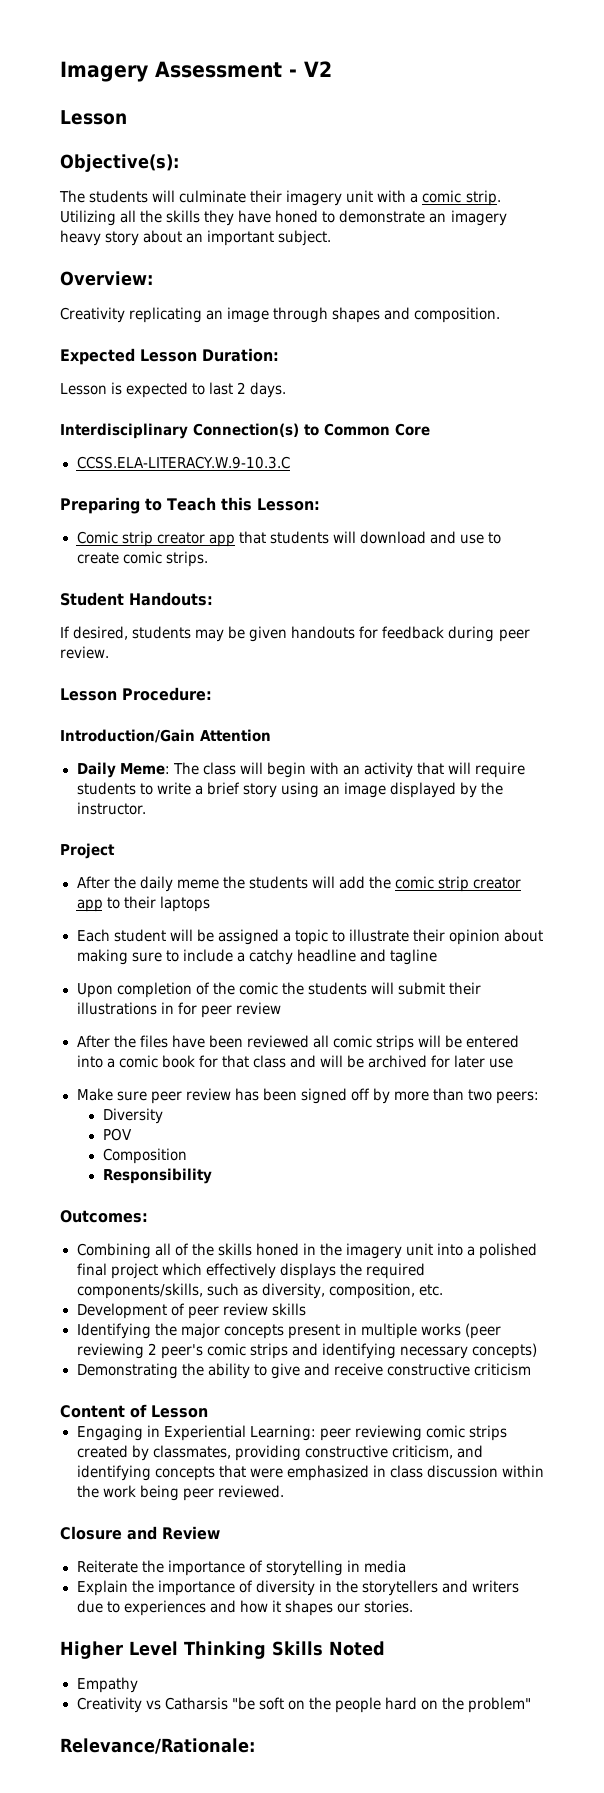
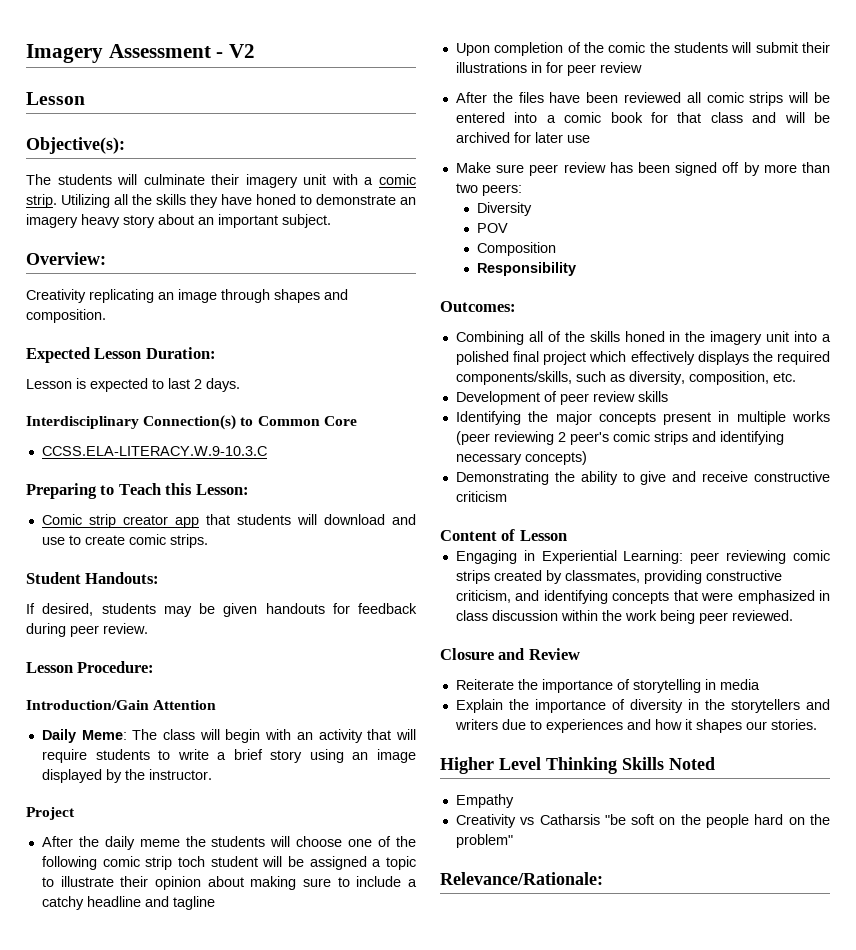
- After the daily meme the students will add the comic strip creator app to their laptops
- Each student will be assigned a topic to illustrate their opinion about making sure to include a catchy headline and tagline
+ After the daily meme the students will choose one of the following comic strip toch student will be assigned a topic to illustrate their opinion about making sure to include a catchy headline and tagline

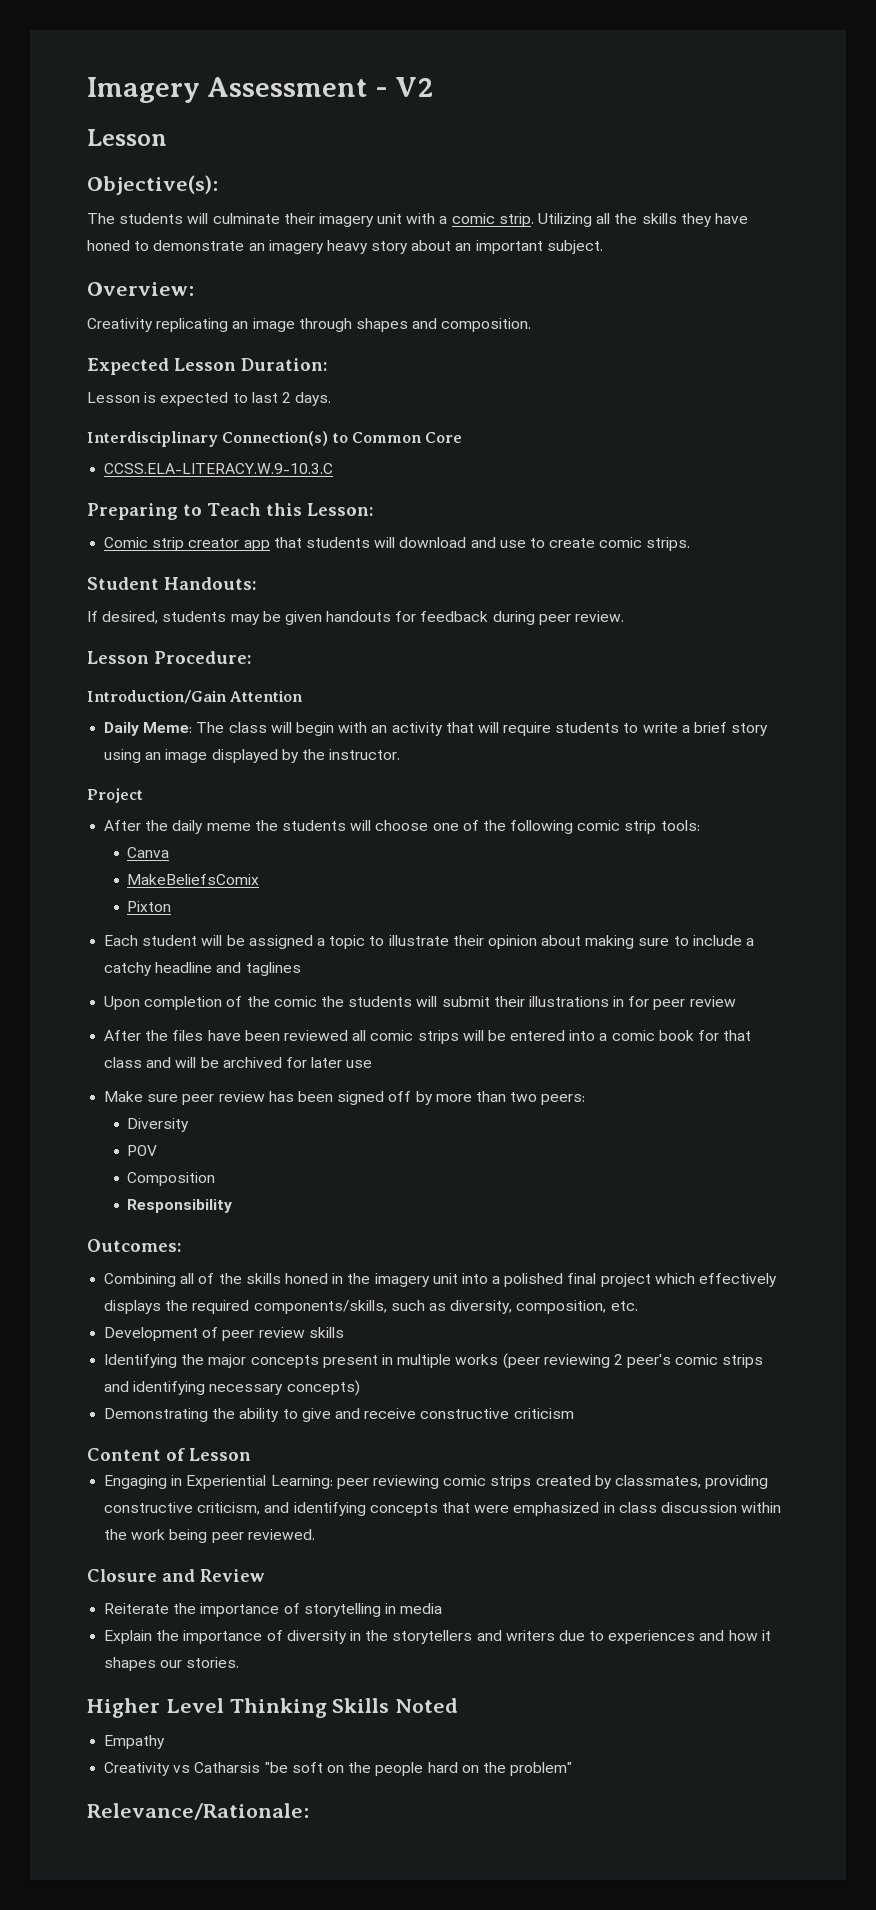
- After the daily meme the students will choose one of the following comic strip toch student will be assigned a topic to illustrate their opinion about making sure to include a catchy headline and tagline
+ After the daily meme the students will choose one of the following comic strip tools:
+ Canva
+ MakeBeliefsComix
+ Pixton
+ Each student will be assigned a topic to illustrate their opinion about making sure to include a catchy headline and taglines

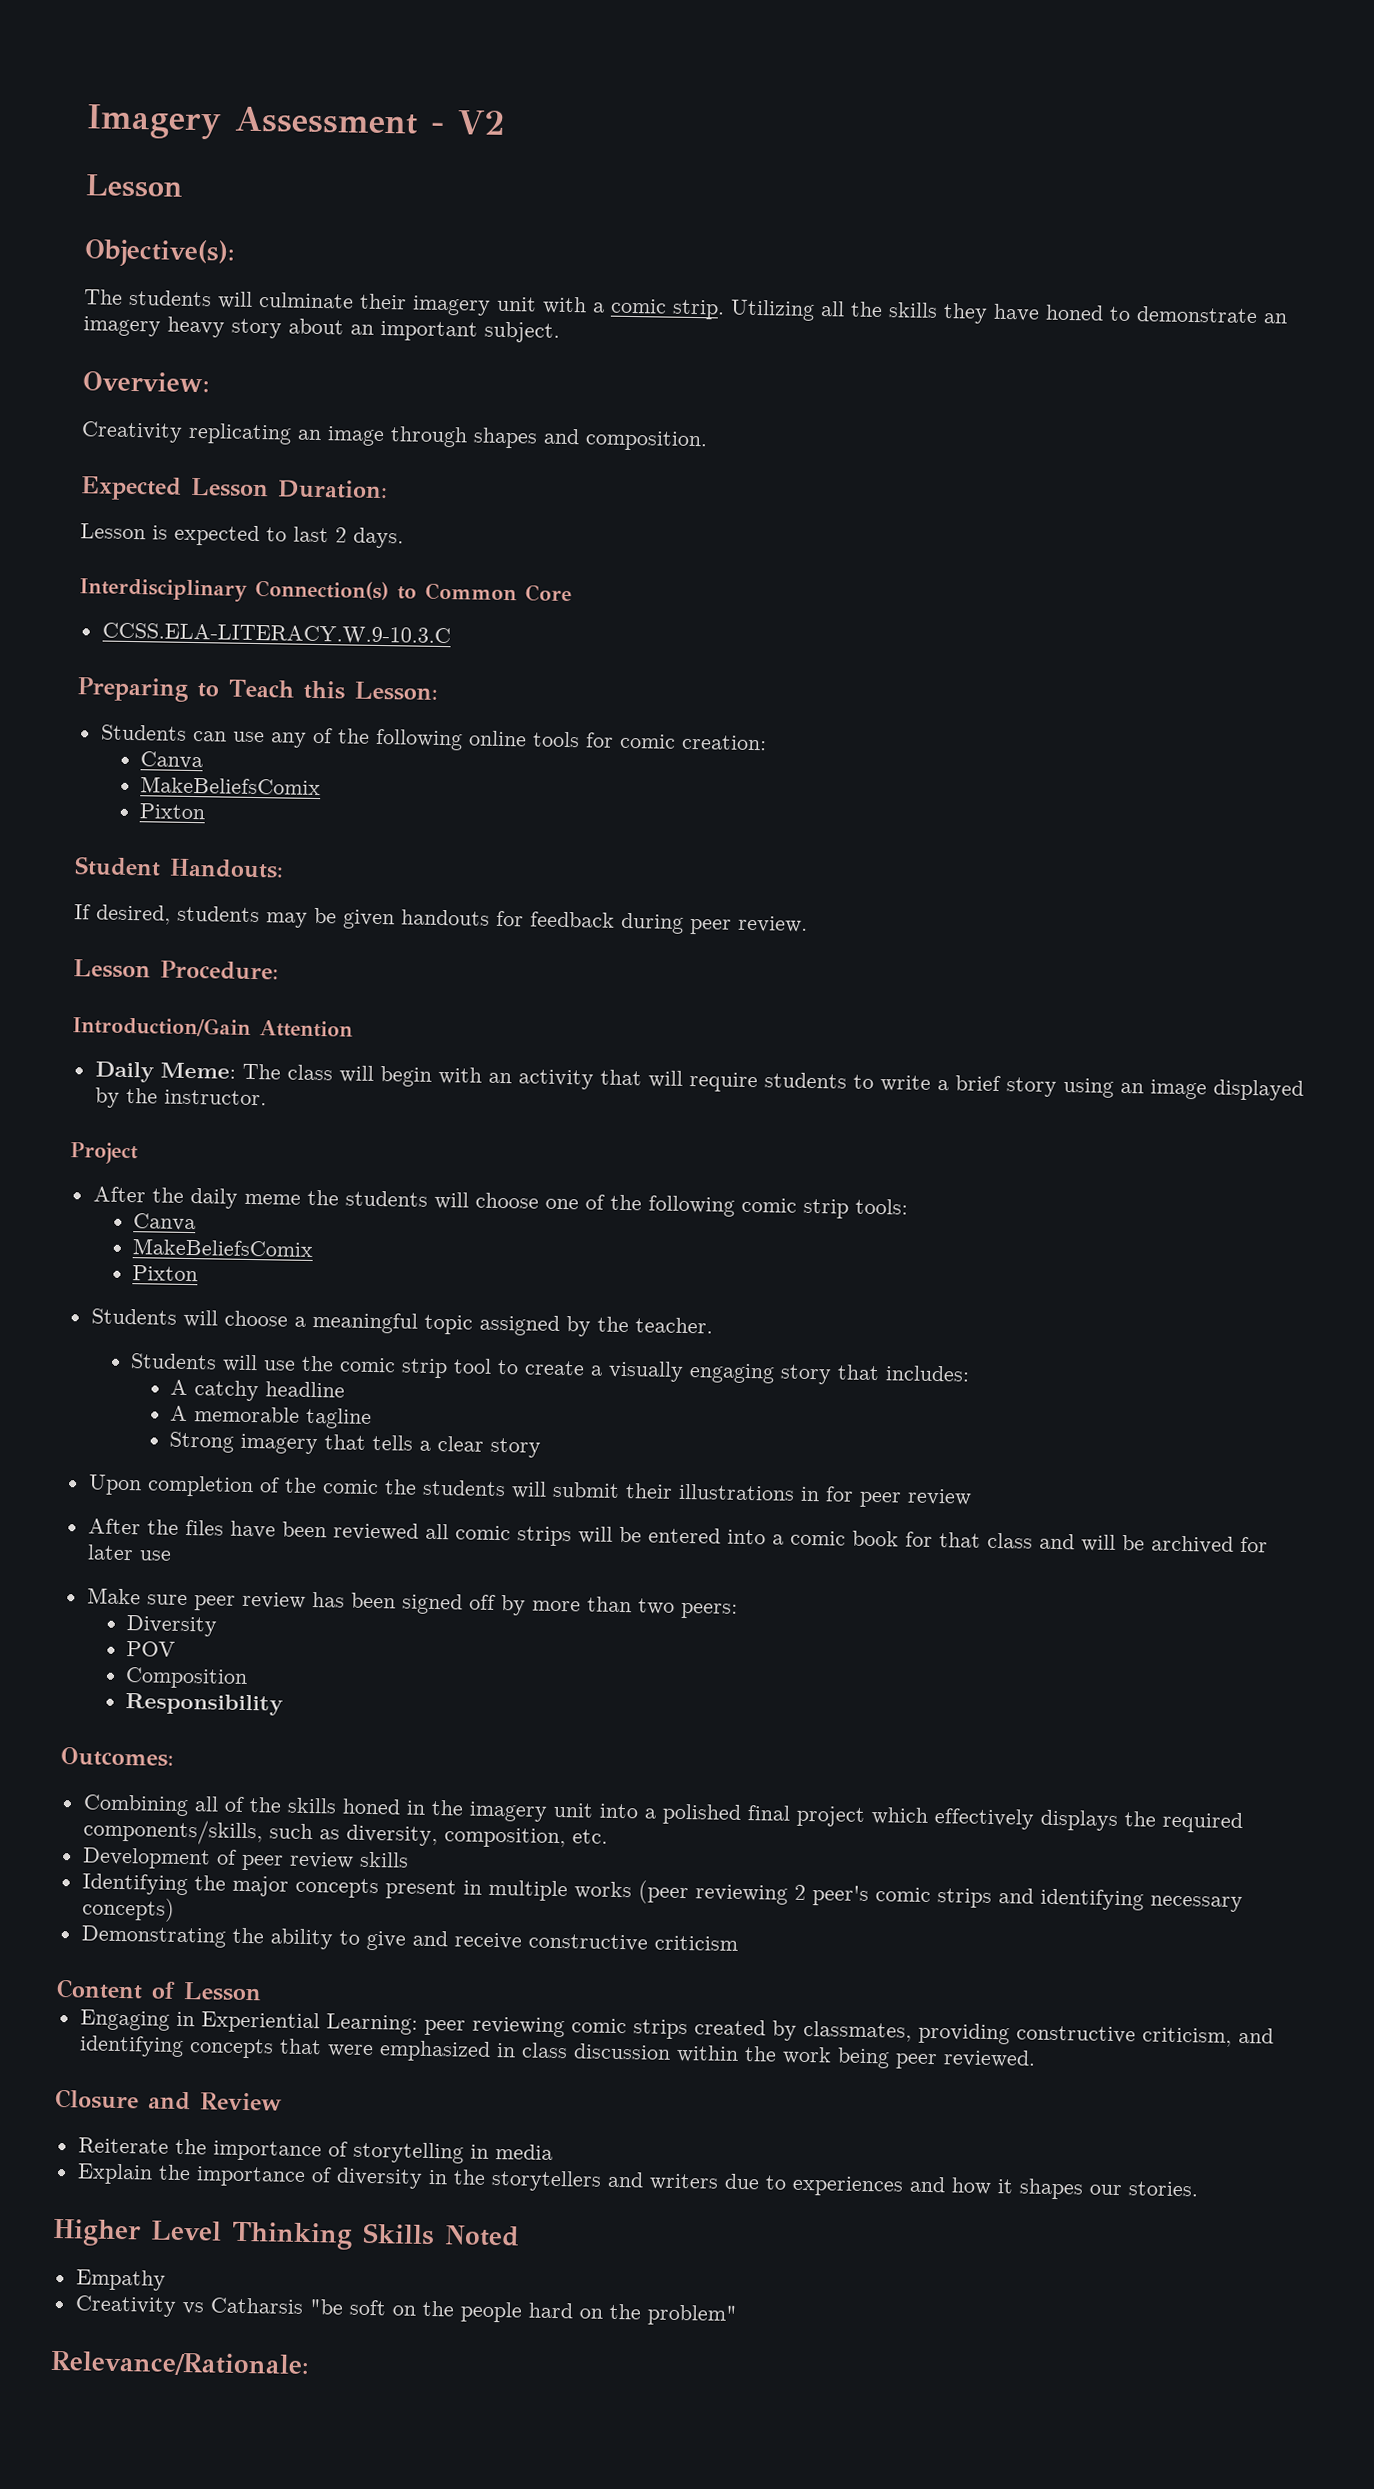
- Comic strip creator app that students will download and use to create comic strips.
+ Students can use any of the following online tools for comic creation:
+ Canva
+ MakeBeliefsComix
+ Pixton
- Each student will be assigned a topic to illustrate their opinion about making sure to include a catchy headline and taglines
+ Students will choose a meaningful topic assigned by the teacher.
+ Students will use the comic strip tool to create a visually engaging story that includes:
+ A catchy headline
+ A memorable tagline
+ Strong imagery that tells a clear story

